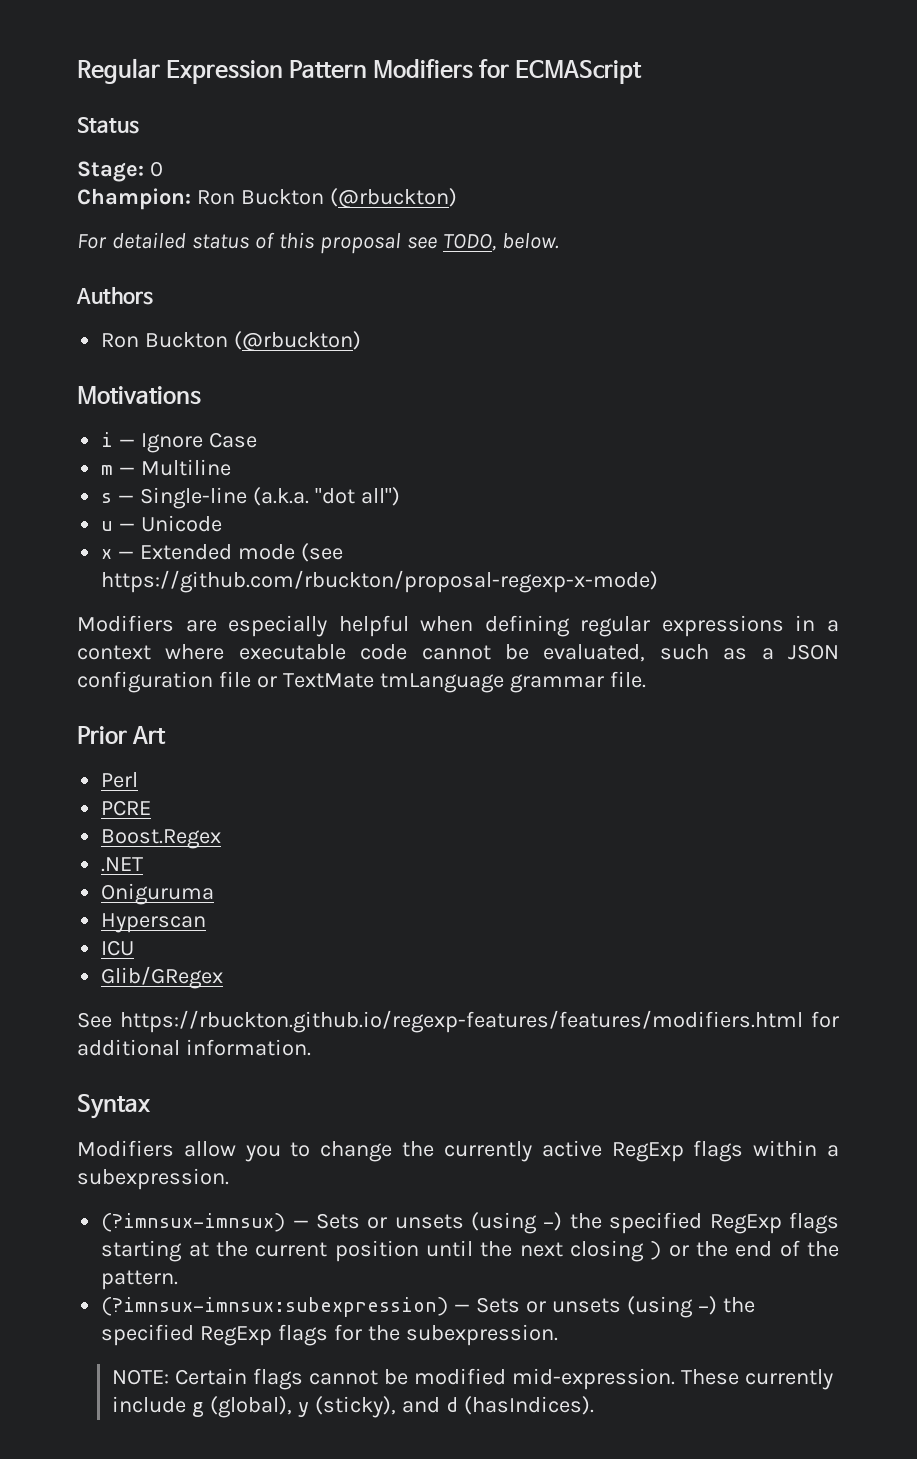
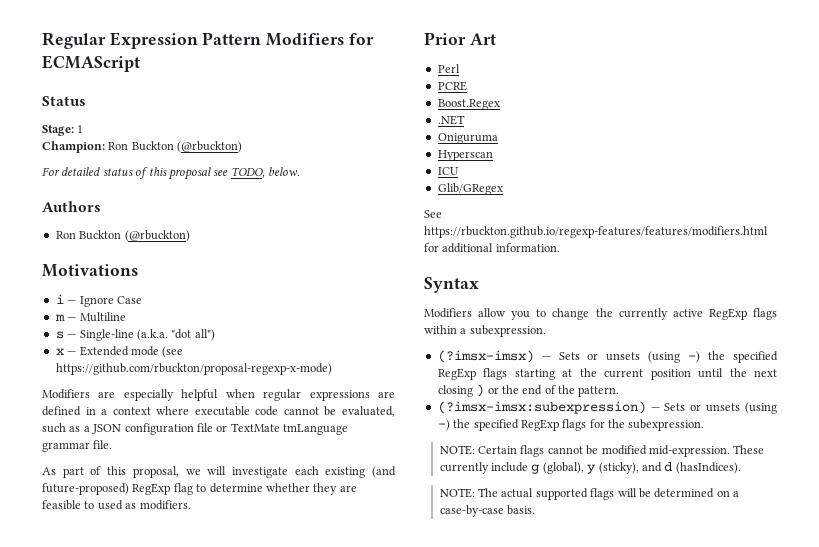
- Stage: 0
+ Stage: 1
- u — Unicode
- Modifiers are especially helpful when defining regular expressions in a context where executable code cannot be evaluated, such as a JSON configuration file or TextMate tmLanguage grammar file.
+ Modifiers are especially helpful when regular expressions are defined in a context where executable code cannot be evaluated, such as a JSON configuration file or TextMate tmLanguage grammar file.
+ As part of this proposal, we will investigate each existing (and future-proposed) RegExp flag to determine whether they are feasible to used as modifiers.
- (?imnsux-imnsux) — Sets or unsets (using -) the specified RegExp flags starting at the current position until the next closing ) or the end of the pattern.
+ (?imsx-imsx) — Sets or unsets (using -) the specified RegExp flags starting at the current position until the next closing ) or the end of the pattern.
- (?imnsux-imnsux:subexpression) — Sets or unsets (using -) the specified RegExp flags for the subexpression.
+ (?imsx-imsx:subexpression) — Sets or unsets (using -) the specified RegExp flags for the subexpression.
+ NOTE: The actual supported flags will be determined on a case-by-case basis.

